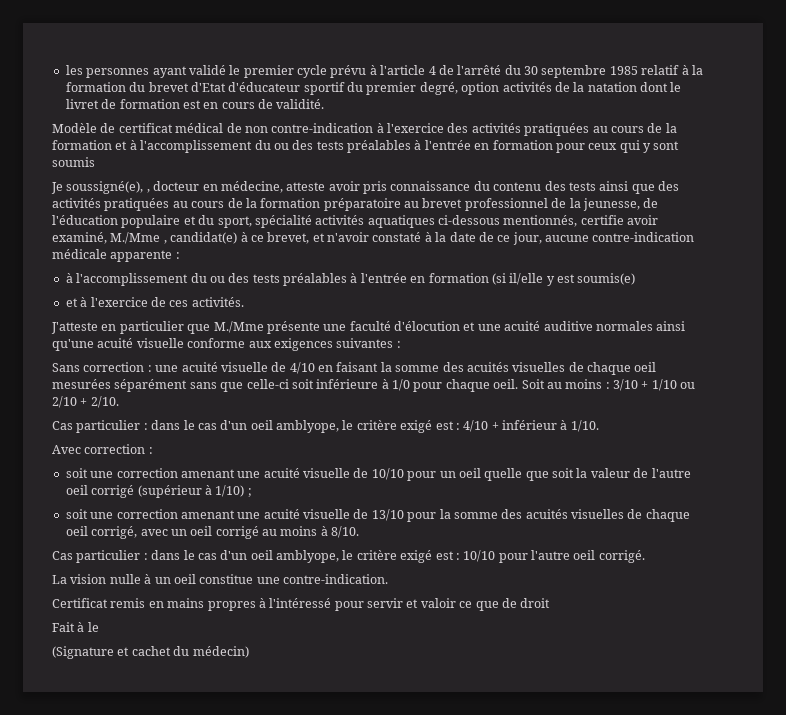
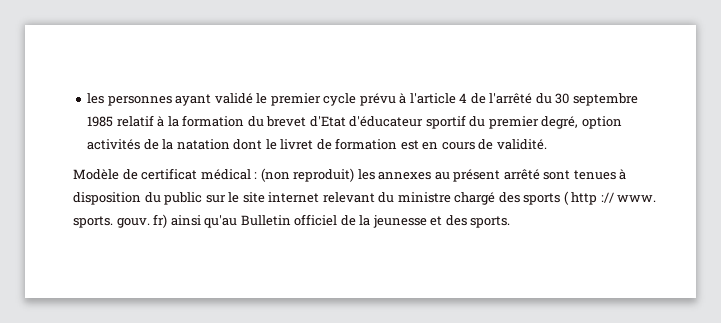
- Modèle de certificat médical de non contre-indication à l'exercice des activités pratiquées au cours de la formation et à l'accomplissement du ou des tests préalables à l'entrée en formation pour ceux qui y sont soumis
- Je soussigné(e), , docteur en médecine, atteste avoir pris connaissance du contenu des tests ainsi que des activités pratiquées au cours de la formation préparatoire au brevet professionnel de la jeunesse, de l'éducation populaire et du sport, spécialité activités aquatiques ci-dessous mentionnés, certifie avoir examiné, M./Mme , candidat(e) à ce brevet, et n'avoir constaté à la date de ce jour, aucune contre-indication médicale apparente :
- à l'accomplissement du ou des tests préalables à l'entrée en formation (si il/elle y est soumis(e)
- et à l'exercice de ces activités.
- J'atteste en particulier que M./Mme présente une faculté d'élocution et une acuité auditive normales ainsi qu'une acuité visuelle conforme aux exigences suivantes :
- Sans correction : une acuité visuelle de 4/10 en faisant la somme des acuités visuelles de chaque oeil mesurées séparément sans que celle-ci soit inférieure à 1/0 pour chaque oeil. Soit au moins : 3/10 + 1/10 ou 2/10 + 2/10.
- Cas particulier : dans le cas d'un oeil amblyope, le critère exigé est : 4/10 + inférieur à 1/10.
- Avec correction :
- soit une correction amenant une acuité visuelle de 10/10 pour un oeil quelle que soit la valeur de l'autre oeil corrigé (supérieur à 1/10) ;
- soit une correction amenant une acuité visuelle de 13/10 pour la somme des acuités visuelles de chaque oeil corrigé, avec un oeil corrigé au moins à 8/10.
- Cas particulier : dans le cas d'un oeil amblyope, le critère exigé est : 10/10 pour l'autre oeil corrigé.
- La vision nulle à un oeil constitue une contre-indication.
- Certificat remis en mains propres à l'intéressé pour servir et valoir ce que de droit
- Fait à le
- (Signature et cachet du médecin)
+ Modèle de certificat médical : (non reproduit) les annexes au présent arrêté sont tenues à disposition du public sur le site internet relevant du ministre chargé des sports ( http :// www. sports. gouv. fr) ainsi qu'au Bulletin officiel de la jeunesse et des sports.

